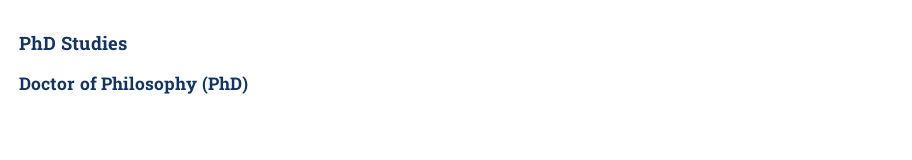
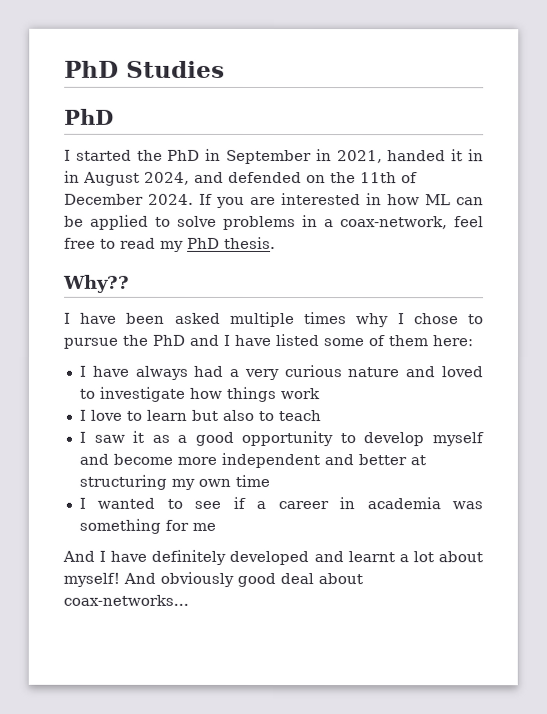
  PhD Studies
- Doctor of Philosophy (PhD)
+ PhD
+ I started the PhD in September in 2021, handed it in in August 2024, and defended on the 11th of December 2024. If you are interested in how ML can be applied to solve problems in a coax-network, feel free to read my PhD thesis.
+ Why??
+ I have been asked multiple times why I chose to pursue the PhD and I have listed some of them here:
+ I have always had a very curious nature and loved to investigate how things work
+ I love to learn but also to teach
+ I saw it as a good opportunity to develop myself and become more independent and better at structuring my own time
+ I wanted to see if a career in academia was something for me
+ And I have definitely developed and learnt a lot about myself! And obviously good deal about coax-networks...

